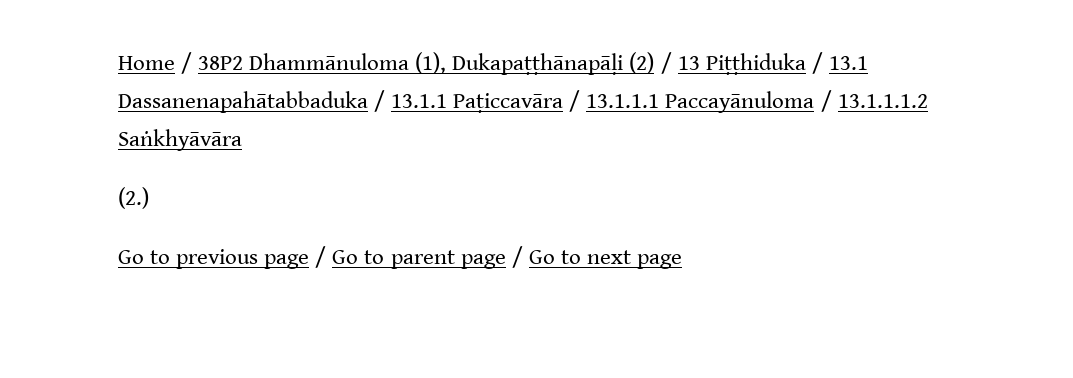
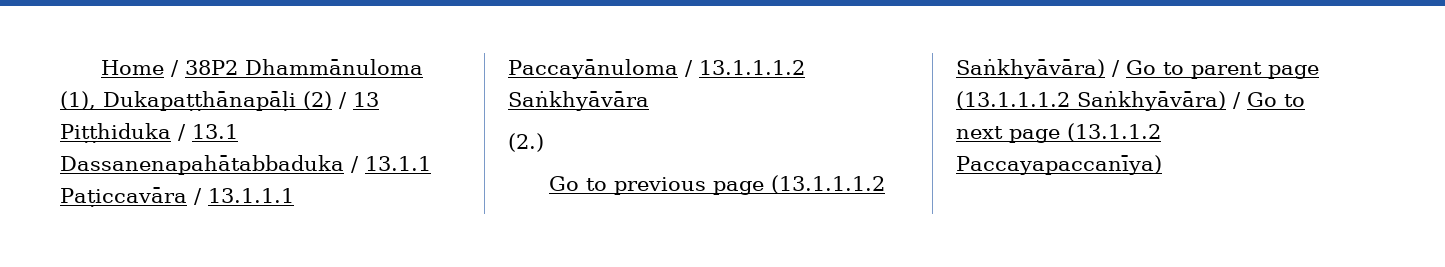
- Go to previous page / Go to parent page / Go to next page
+ Go to previous page (13.1.1.1.2 Saṅkhyāvāra) / Go to parent page (13.1.1.1.2 Saṅkhyāvāra) / Go to next page (13.1.1.2 Paccayapaccanīya)

